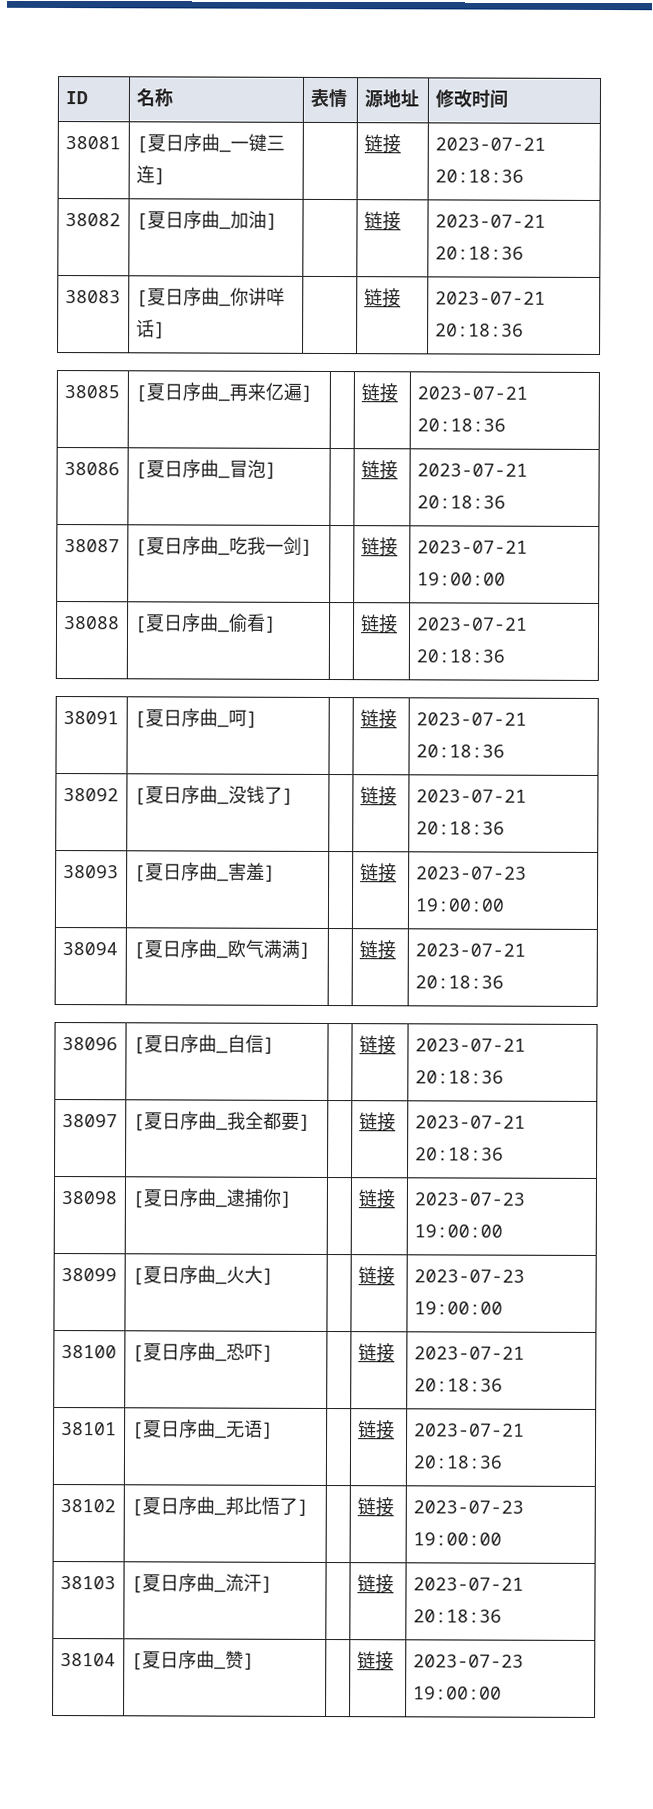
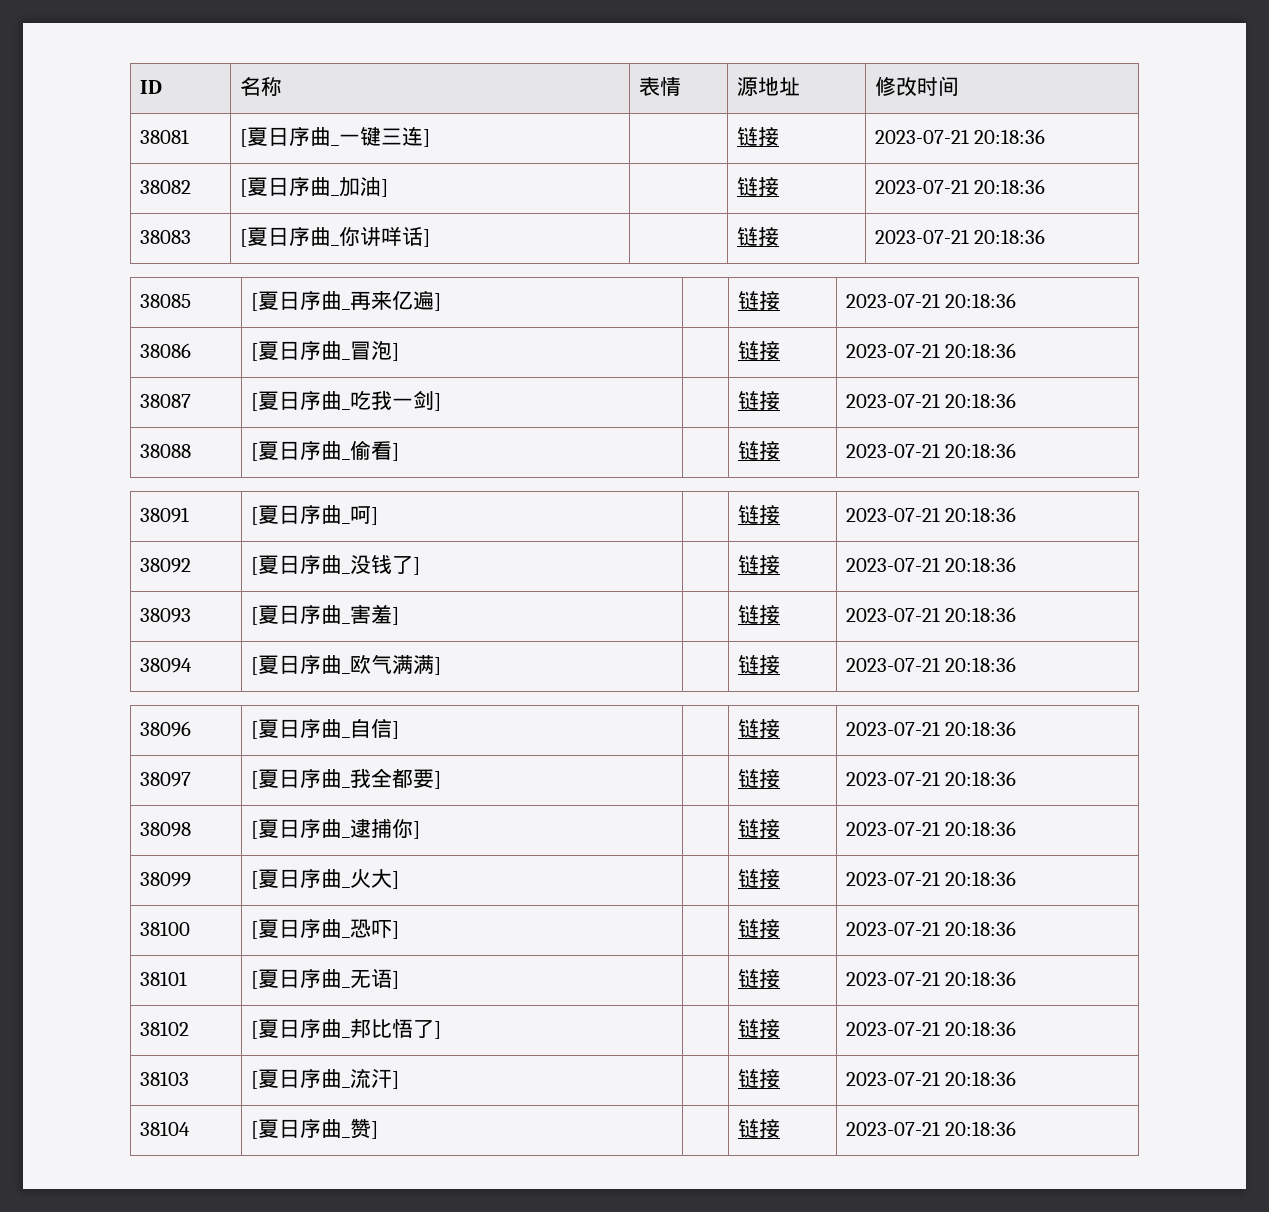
- 38087 | [夏日序曲_吃我一剑] | | 链接 | 2023-07-21 19:00:00
+ 38087 | [夏日序曲_吃我一剑] | | 链接 | 2023-07-21 20:18:36
- 38093 | [夏日序曲_害羞] | | 链接 | 2023-07-23 19:00:00
+ 38093 | [夏日序曲_害羞] | | 链接 | 2023-07-21 20:18:36
- 38098 | [夏日序曲_逮捕你] | | 链接 | 2023-07-23 19:00:00
+ 38098 | [夏日序曲_逮捕你] | | 链接 | 2023-07-21 20:18:36
- 38099 | [夏日序曲_火大] | | 链接 | 2023-07-23 19:00:00
+ 38099 | [夏日序曲_火大] | | 链接 | 2023-07-21 20:18:36
- 38102 | [夏日序曲_邦比悟了] | | 链接 | 2023-07-23 19:00:00
+ 38102 | [夏日序曲_邦比悟了] | | 链接 | 2023-07-21 20:18:36
- 38104 | [夏日序曲_赞] | | 链接 | 2023-07-23 19:00:00
+ 38104 | [夏日序曲_赞] | | 链接 | 2023-07-21 20:18:36

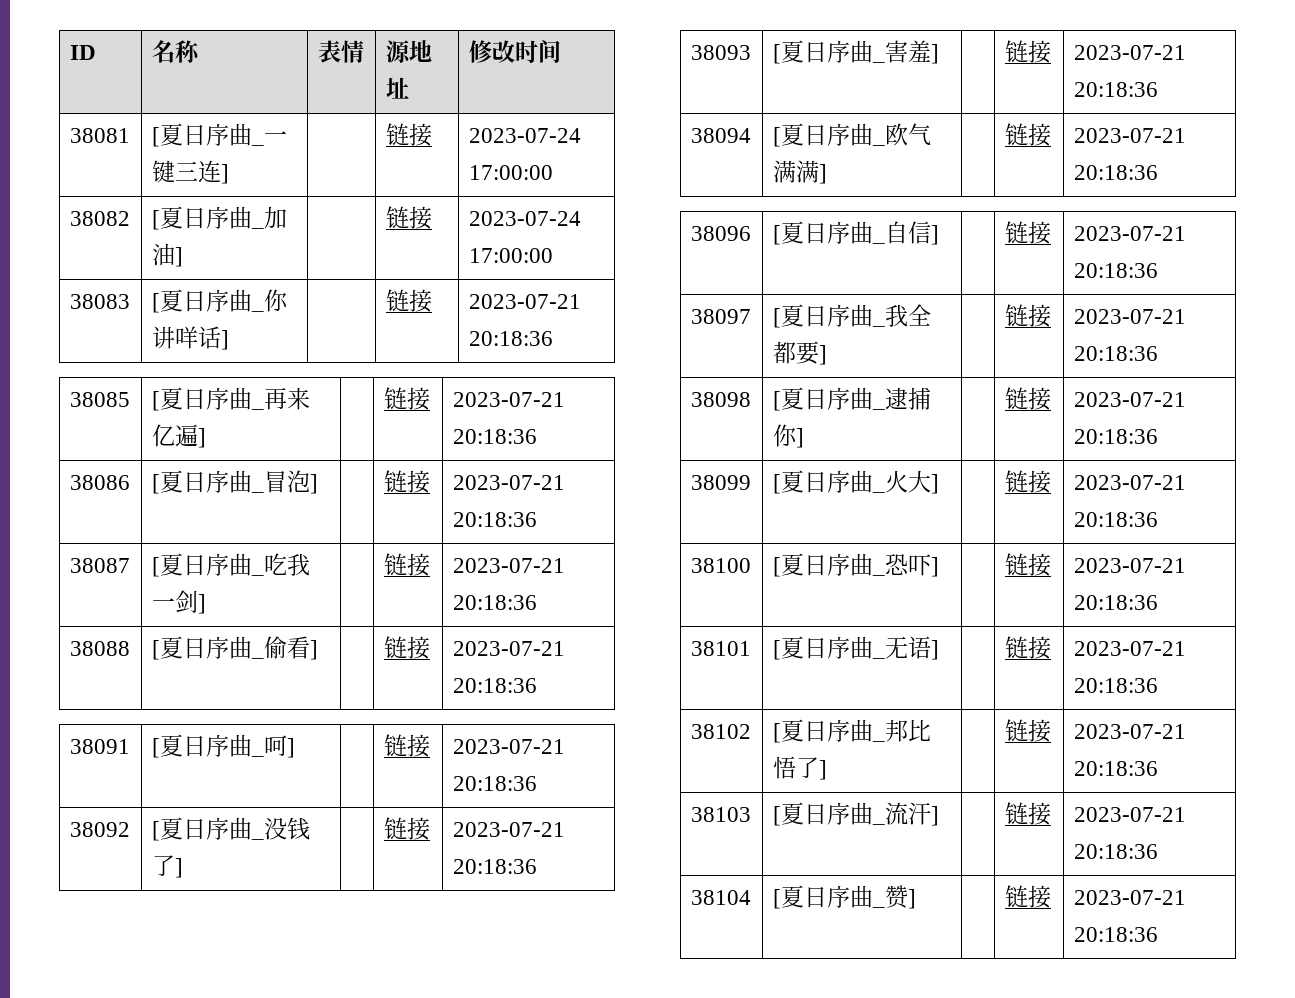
- 38081 | [夏日序曲_一键三连] | | 链接 | 2023-07-21 20:18:36
+ 38081 | [夏日序曲_一键三连] | | 链接 | 2023-07-24 17:00:00
- 38082 | [夏日序曲_加油] | | 链接 | 2023-07-21 20:18:36
+ 38082 | [夏日序曲_加油] | | 链接 | 2023-07-24 17:00:00

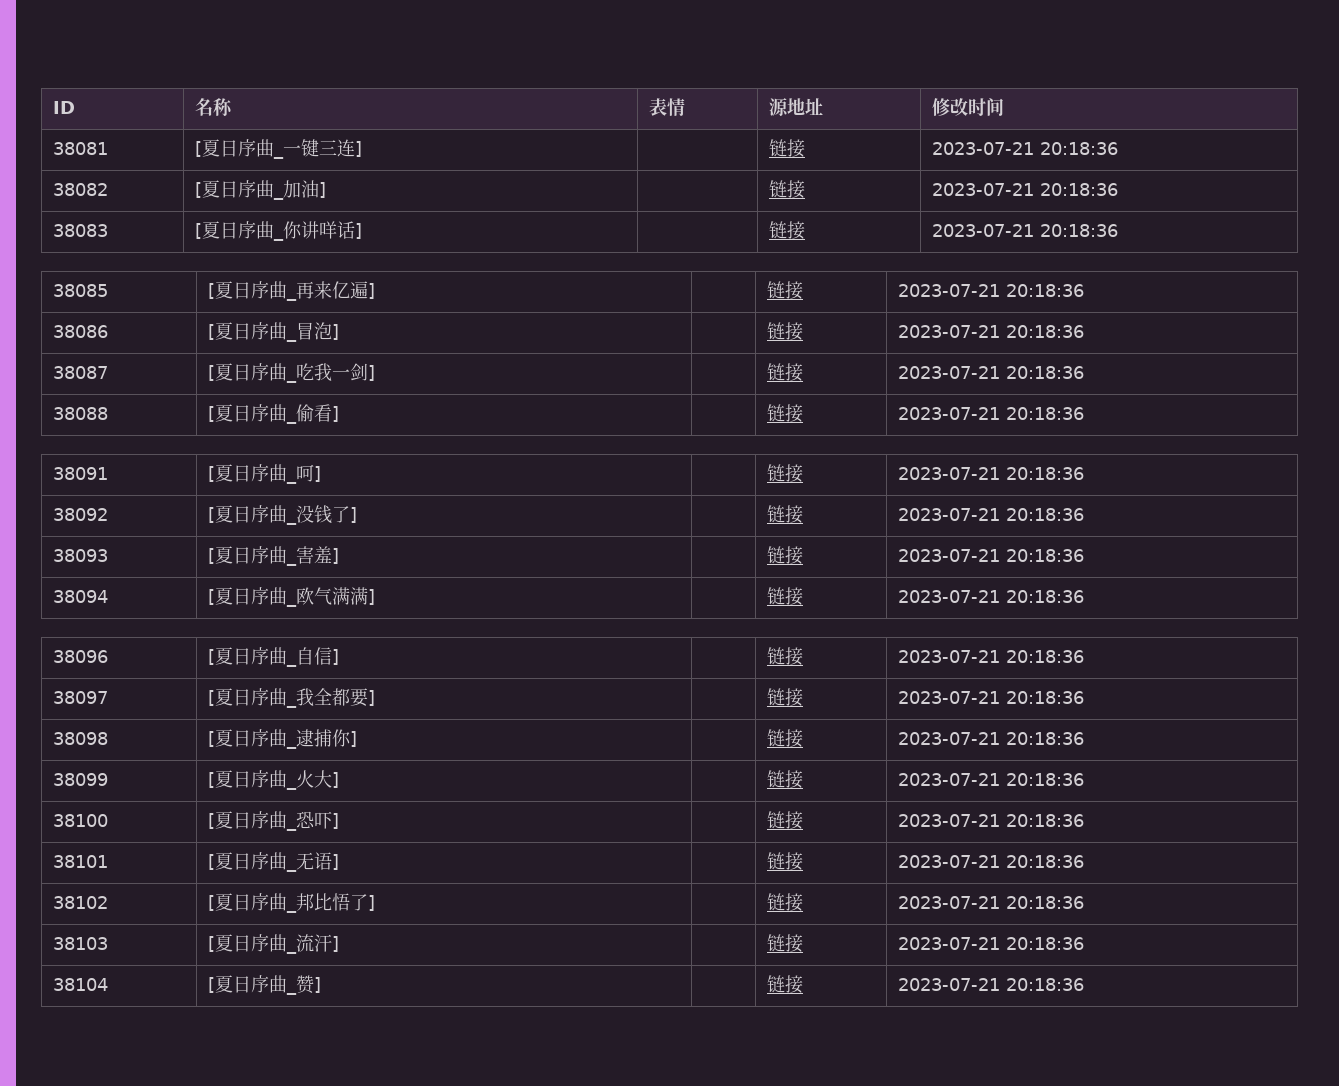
- 38081 | [夏日序曲_一键三连] | | 链接 | 2023-07-24 17:00:00
+ 38081 | [夏日序曲_一键三连] | | 链接 | 2023-07-21 20:18:36
- 38082 | [夏日序曲_加油] | | 链接 | 2023-07-24 17:00:00
+ 38082 | [夏日序曲_加油] | | 链接 | 2023-07-21 20:18:36

